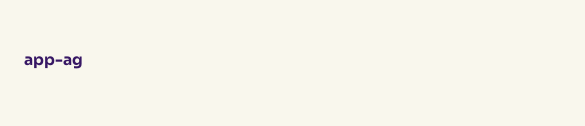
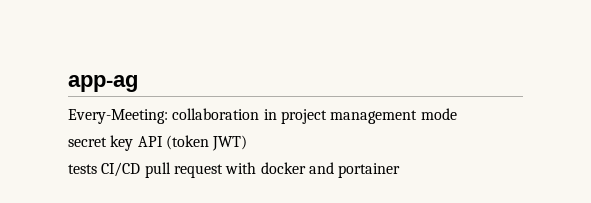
+ Every-Meeting: collaboration in project management mode
+ secret key API (token JWT)
+ tests CI/CD pull request with docker and portainer

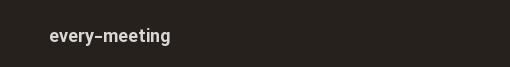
- app-ag
- Every-Meeting: collaboration in project management mode
- secret key API (token JWT)
- tests CI/CD pull request with docker and portainer
+ every-meeting

